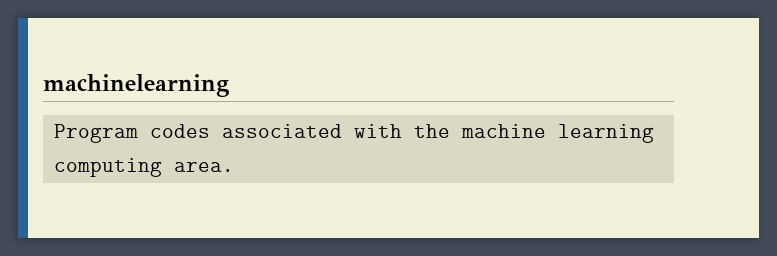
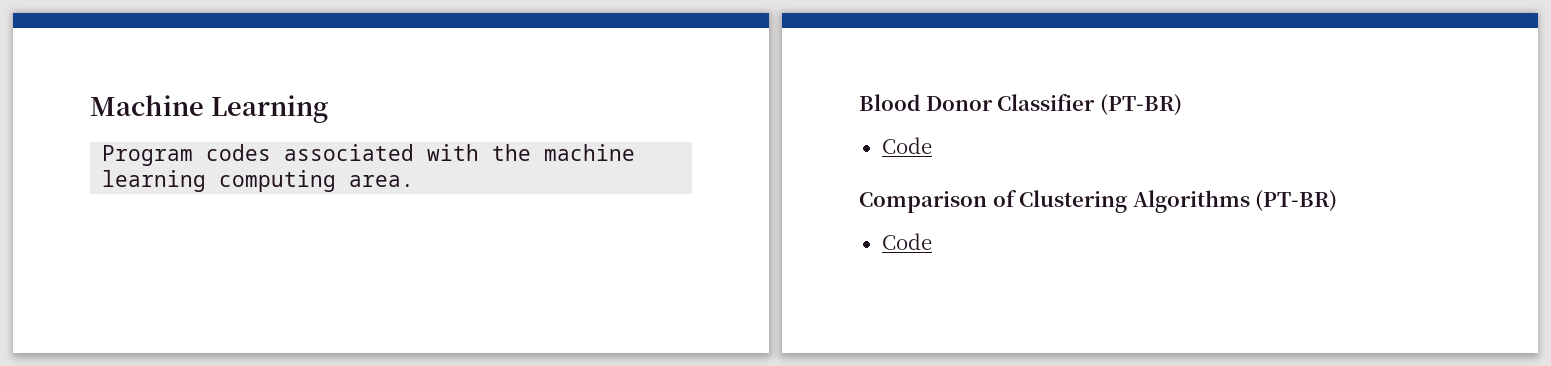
- machinelearning
+ Machine Learning
+ Blood Donor Classifier (PT-BR)
+ Code
+ Comparison of Clustering Algorithms (PT-BR)
+ Code

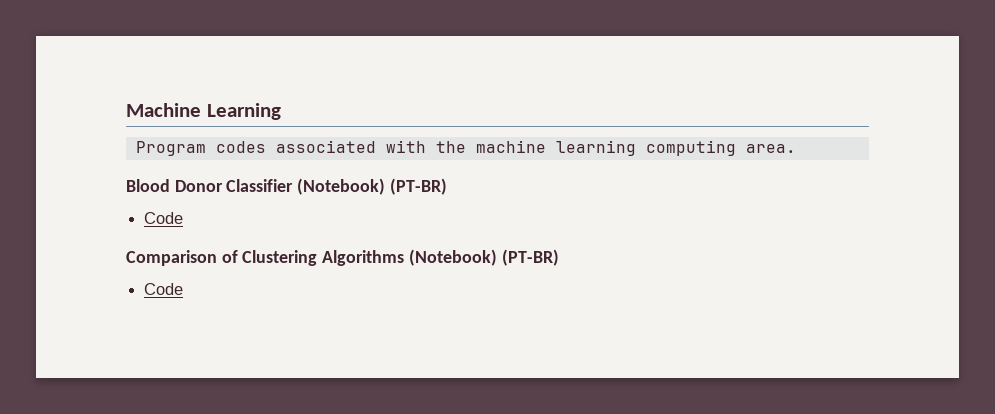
- Blood Donor Classifier (PT-BR)
+ Blood Donor Classifier (Notebook) (PT-BR)
- Comparison of Clustering Algorithms (PT-BR)
+ Comparison of Clustering Algorithms (Notebook) (PT-BR)

